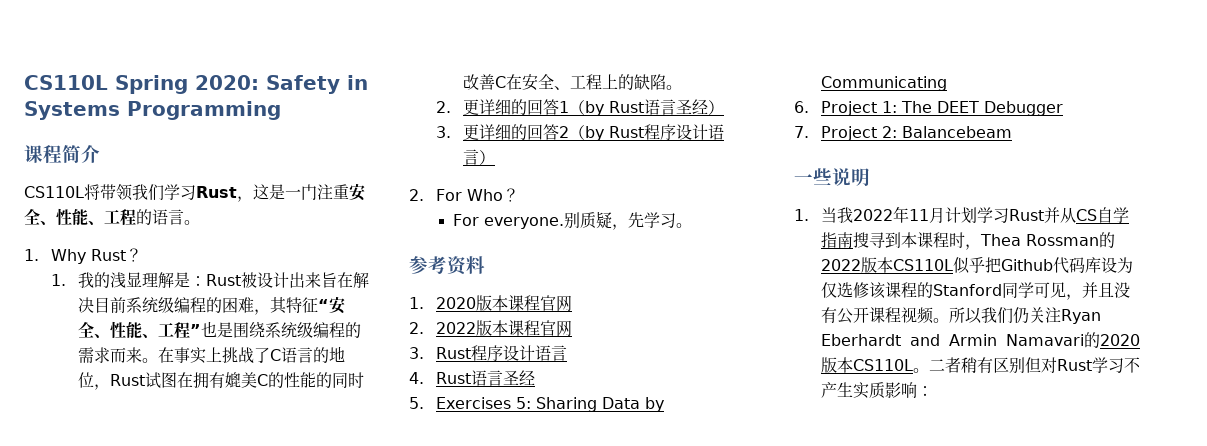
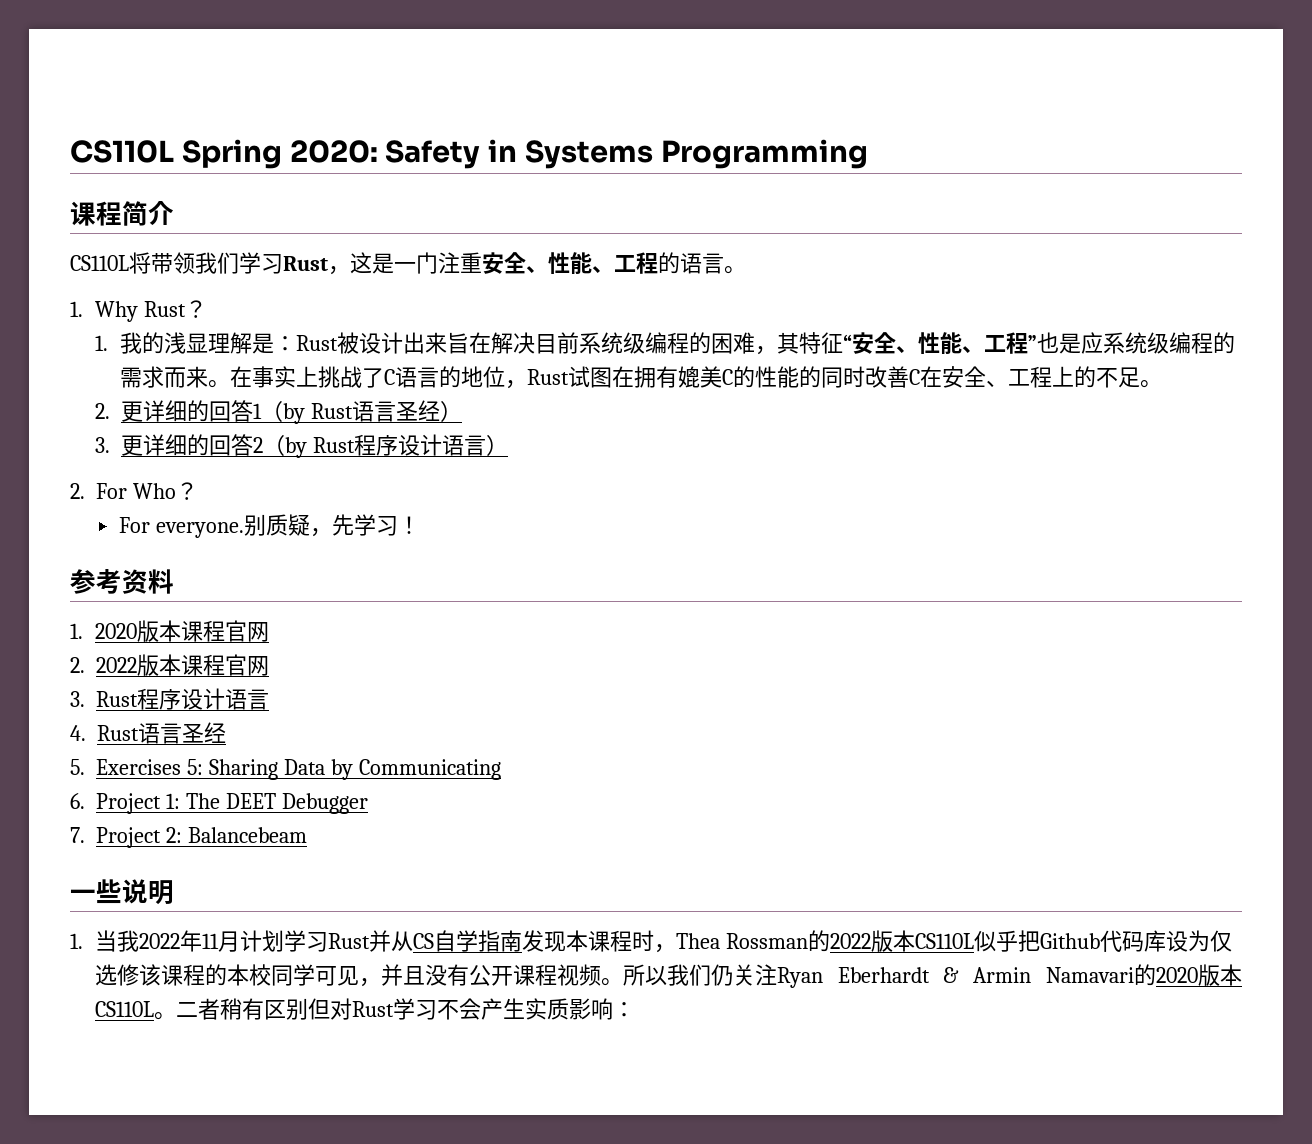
- 1.我的浅显理解是：Rust被设计出来旨在解决目前系统级编程的困难，其特征“安全、性能、工程”也是围绕系统级编程的需求而来。
+ 1.我的浅显理解是：Rust被设计出来旨在解决目前系统级编程的困难，其特征“安全、性能、工程”也是应系统级编程的需求而来。
- 在事实上挑战了C语言的地位，Rust试图在拥有媲美C的性能的同时改善C在安全、工程上的缺陷。
+ 在事实上挑战了C语言的地位，Rust试图在拥有媲美C的性能的同时改善C在安全、工程上的不足。
- 别质疑，先学习。
+ 别质疑，先学习！
- 1.当我2022年11月计划学习Rust并从CS自学指南搜寻到本课程时，Thea Rossman的2022版本CS110L似乎把Github代码库设为仅选修该课程的Stanford同学可见，并且没有公开课程视频。
+ 1.当我2022年11月计划学习Rust并从CS自学指南发现本课程时，Thea Rossman的2022版本CS110L似乎把Github代码库设为仅选修该课程的本校同学可见，并且没有公开课程视频。
- 所以我们仍关注Ryan Eberhardt and Armin Namavari的2020版本CS110L。
+ 所以我们仍关注Ryan Eberhardt & Armin Namavari的2020版本CS110L。
- 二者稍有区别但对Rust学习不产生实质影响：
+ 二者稍有区别但对Rust学习不会产生实质影响：

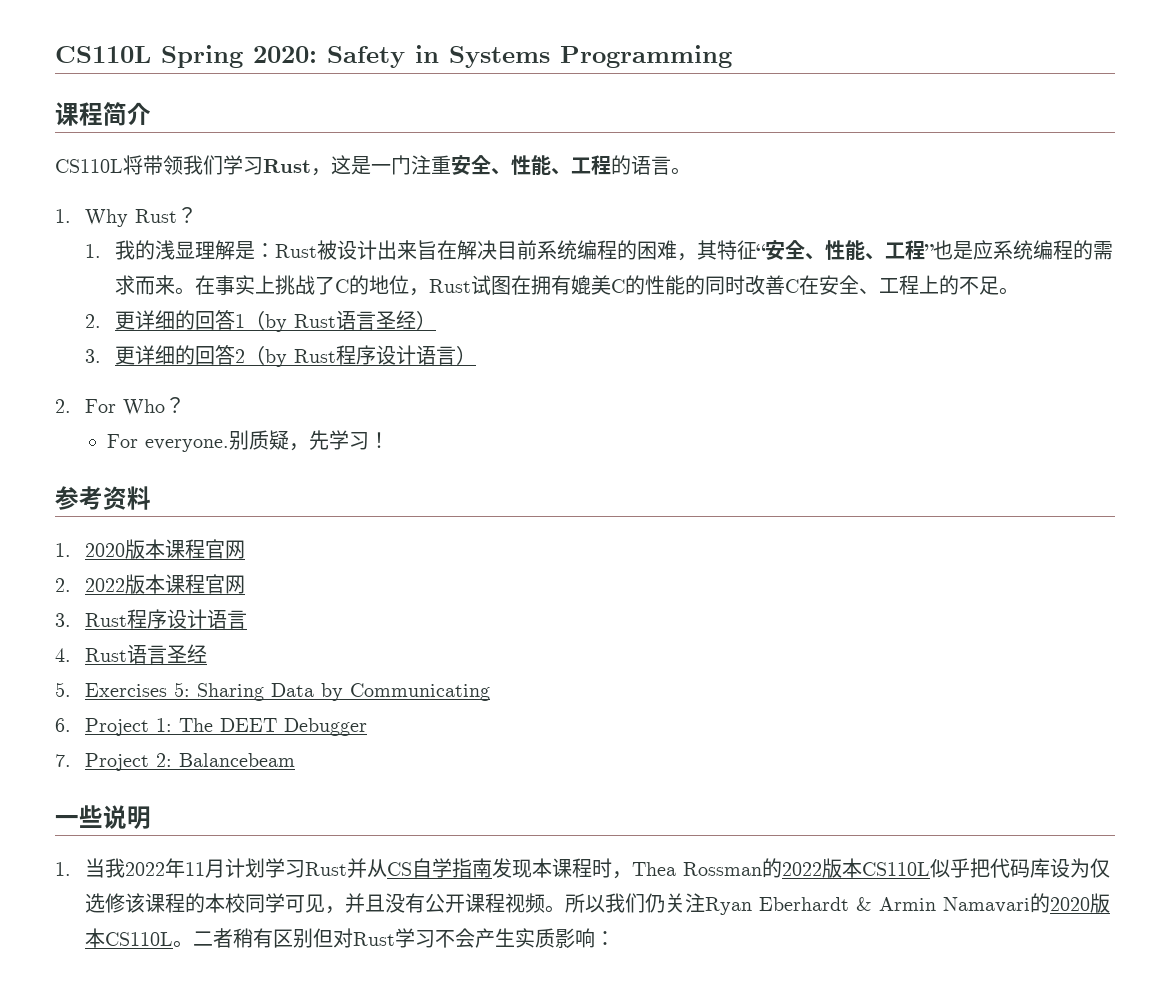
- 1.我的浅显理解是：Rust被设计出来旨在解决目前系统级编程的困难，其特征“安全、性能、工程”也是应系统级编程的需求而来。
+ 1.我的浅显理解是：Rust被设计出来旨在解决目前系统编程的困难，其特征“安全、性能、工程”也是应系统编程的需求而来。
- 在事实上挑战了C语言的地位，Rust试图在拥有媲美C的性能的同时改善C在安全、工程上的不足。
+ 在事实上挑战了C的地位，Rust试图在拥有媲美C的性能的同时改善C在安全、工程上的不足。
- 1.当我2022年11月计划学习Rust并从CS自学指南发现本课程时，Thea Rossman的2022版本CS110L似乎把Github代码库设为仅选修该课程的本校同学可见，并且没有公开课程视频。
+ 1.当我2022年11月计划学习Rust并从CS自学指南发现本课程时，Thea Rossman的2022版本CS110L似乎把代码库设为仅选修该课程的本校同学可见，并且没有公开课程视频。

